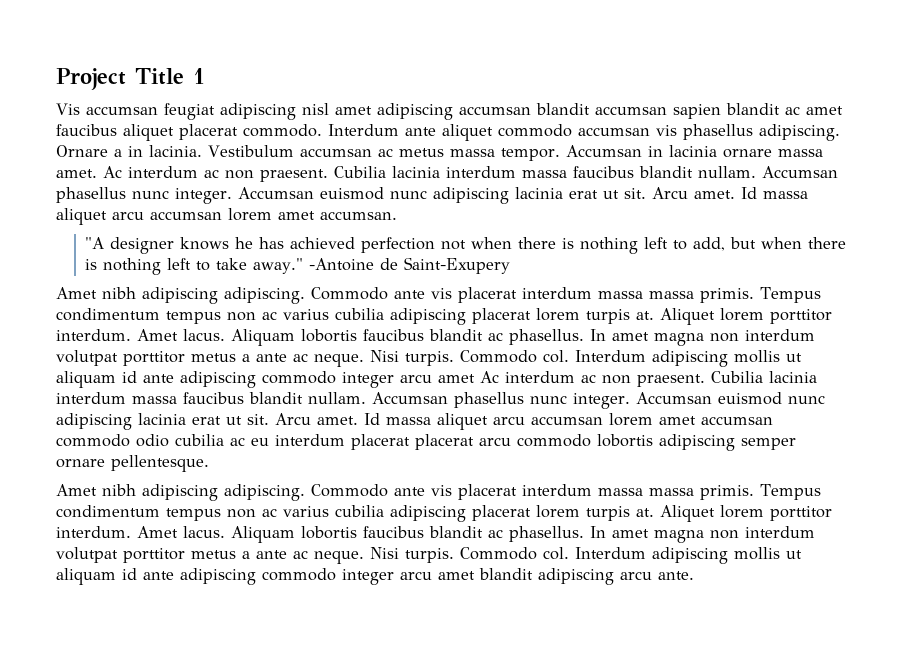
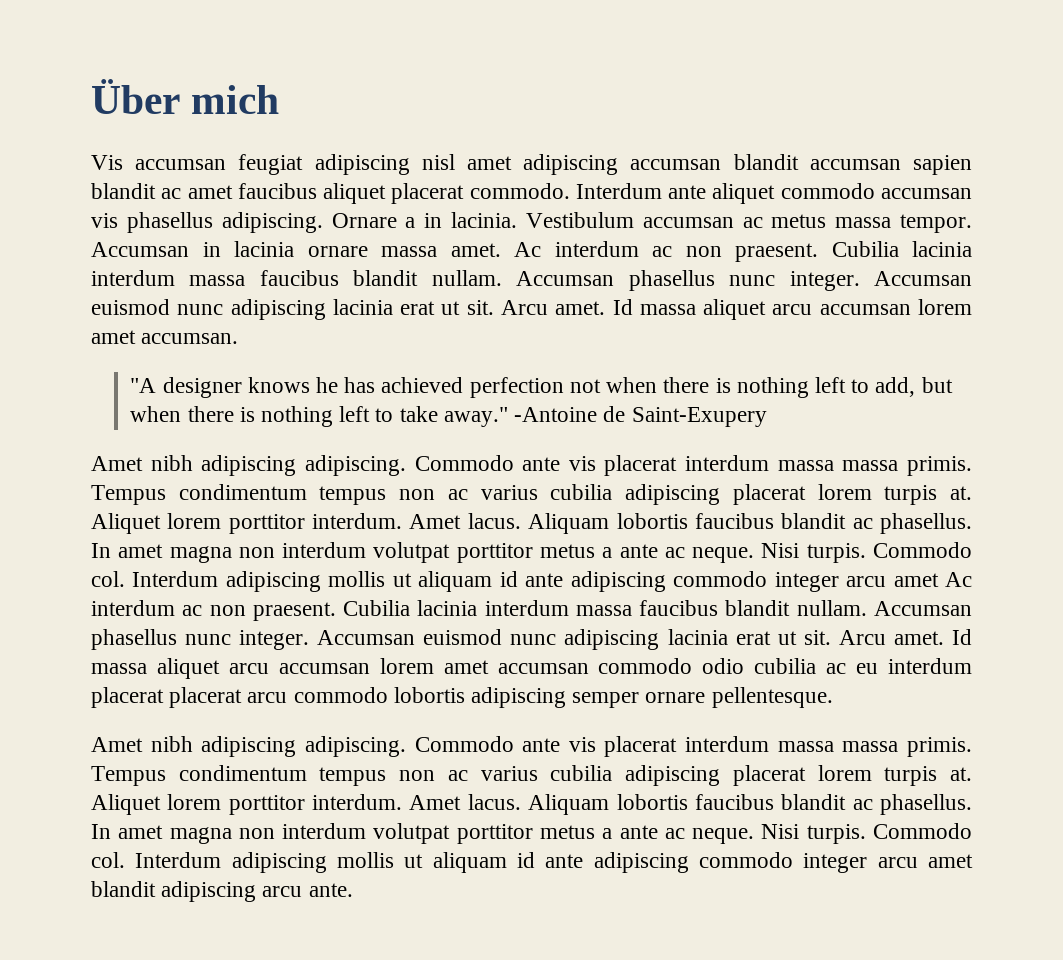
- Project Title 1
+ Über mich

